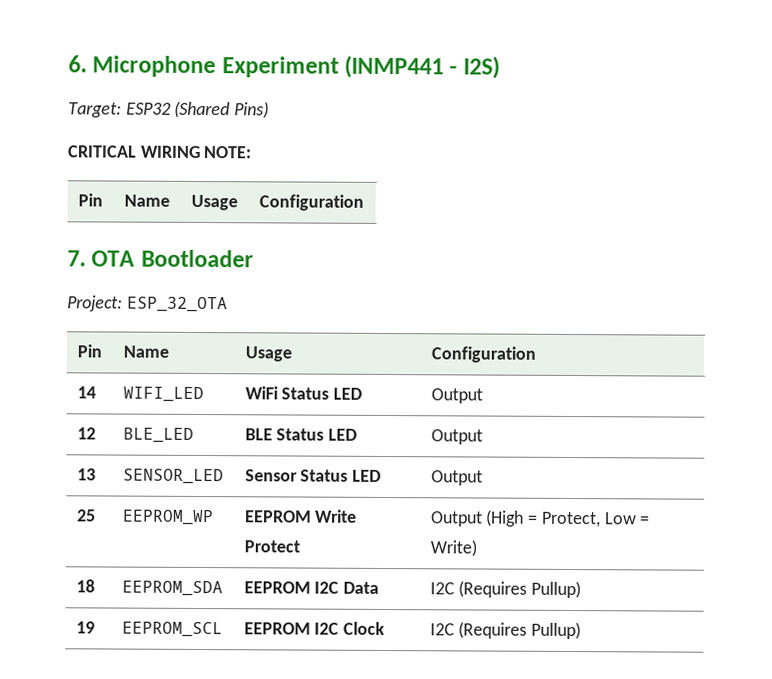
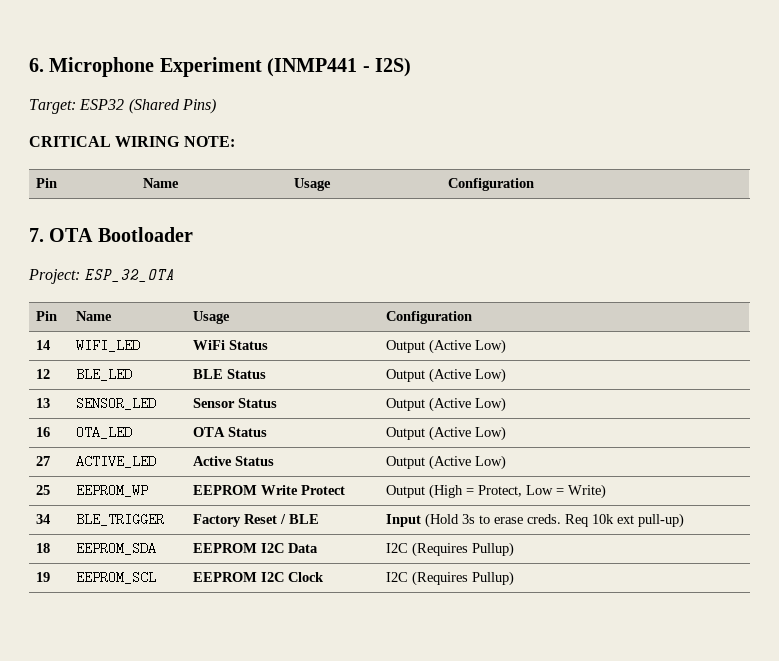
- 14 | WIFI_LED | WiFi Status LED | Output
+ 14 | WIFI_LED | WiFi Status | Output (Active Low)
- 12 | BLE_LED | BLE Status LED | Output
+ 12 | BLE_LED | BLE Status | Output (Active Low)
- 13 | SENSOR_LED | Sensor Status LED | Output
+ 13 | SENSOR_LED | Sensor Status | Output (Active Low)
+ 16 | OTA_LED | OTA Status | Output (Active Low)
+ 27 | ACTIVE_LED | Active Status | Output (Active Low)
+ 34 | BLE_TRIGGER | Factory Reset / BLE | Input (Hold 3s to erase creds. Req 10k ext pull-up)

